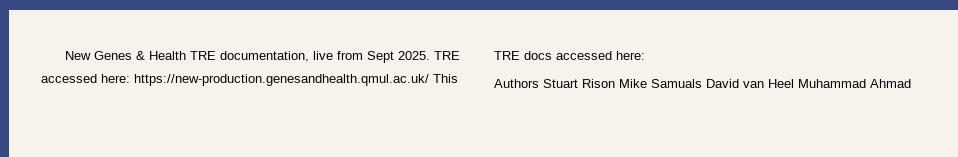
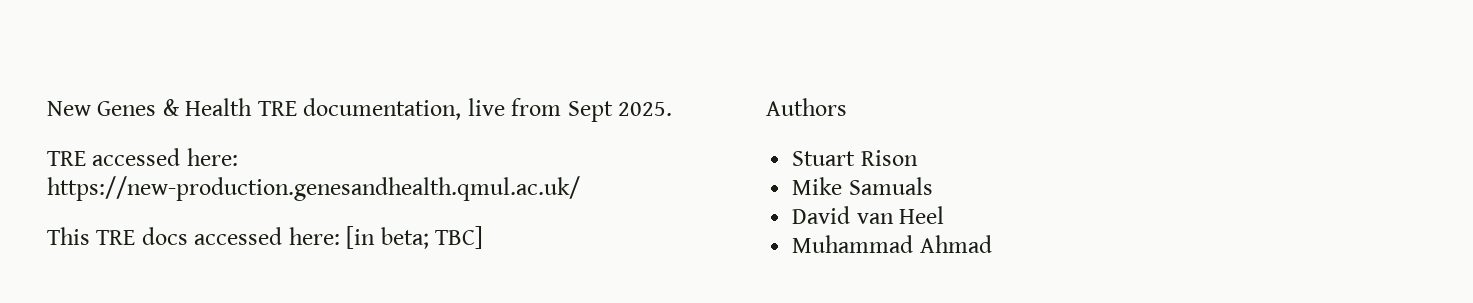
- New Genes & Health TRE documentation, live from Sept 2025. TRE accessed here: https://new-production.genesandhealth.qmul.ac.uk/ This TRE docs accessed here:
+ New Genes & Health TRE documentation, live from Sept 2025.
+ TRE accessed here: https://new-production.genesandhealth.qmul.ac.uk/
+ This TRE docs accessed here: [in beta; TBC]
- Authors Stuart Rison Mike Samuals David van Heel Muhammad Ahmad
+ Authors
+ Stuart Rison
+ Mike Samuals
+ David van Heel
+ Muhammad Ahmad

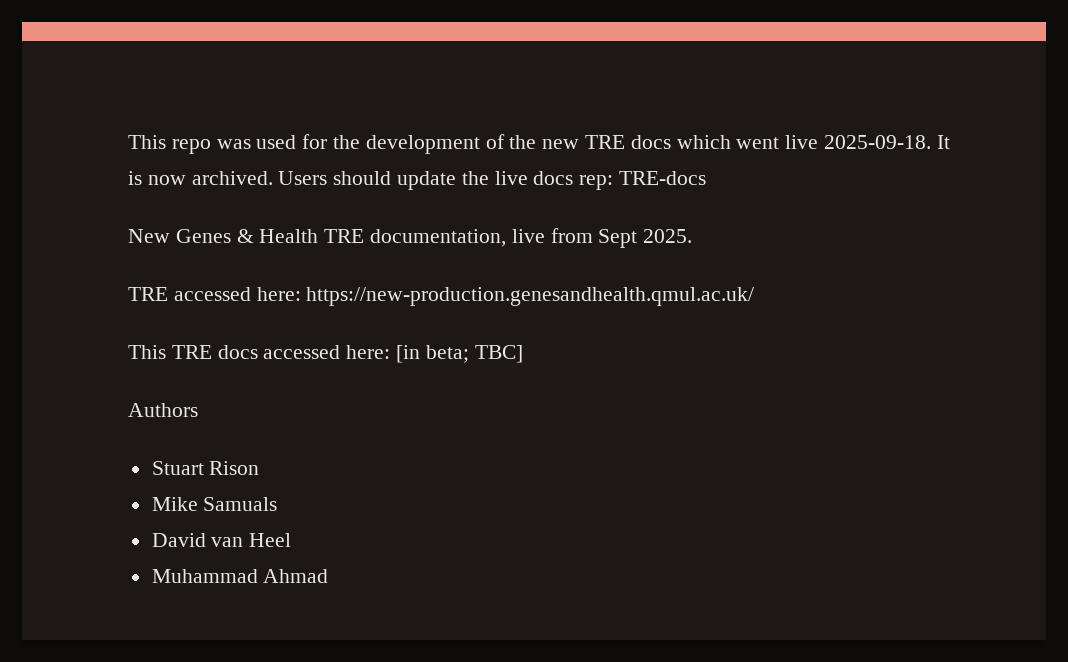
+ This repo was used for the development of the new TRE docs which went live 2025-09-18. It is now archived. Users should update the live docs rep: TRE-docs

